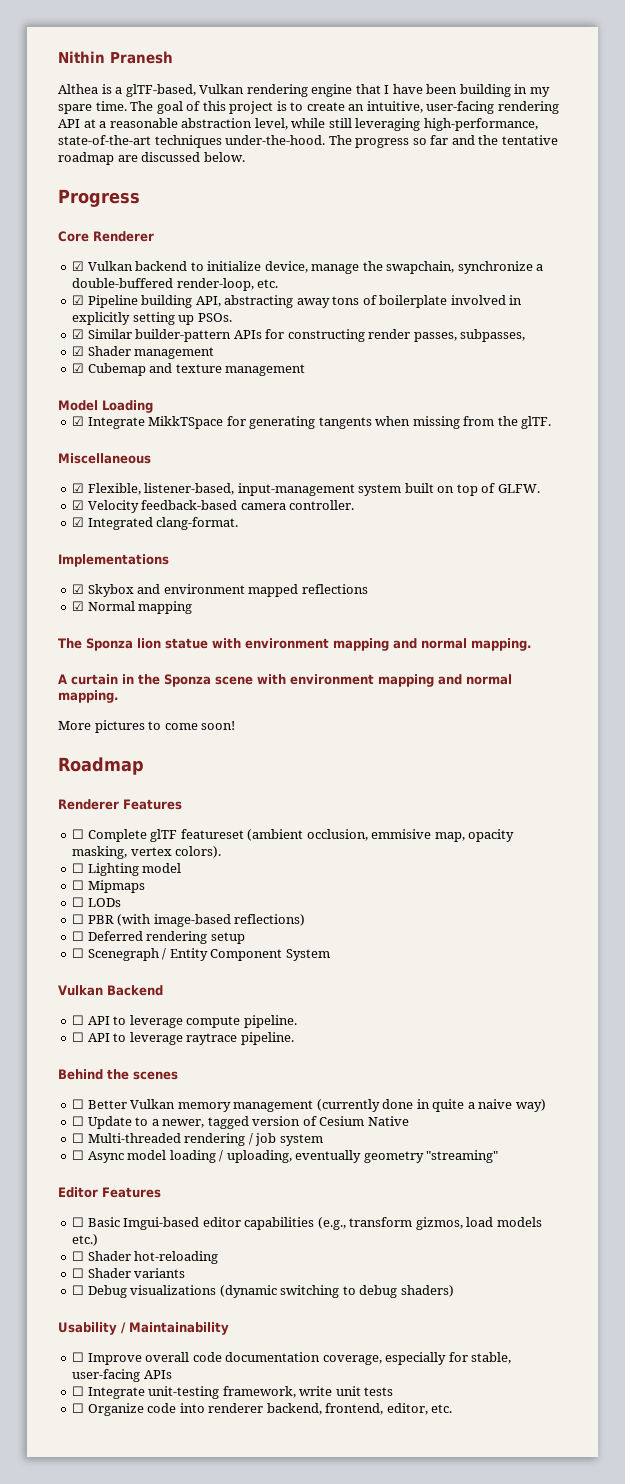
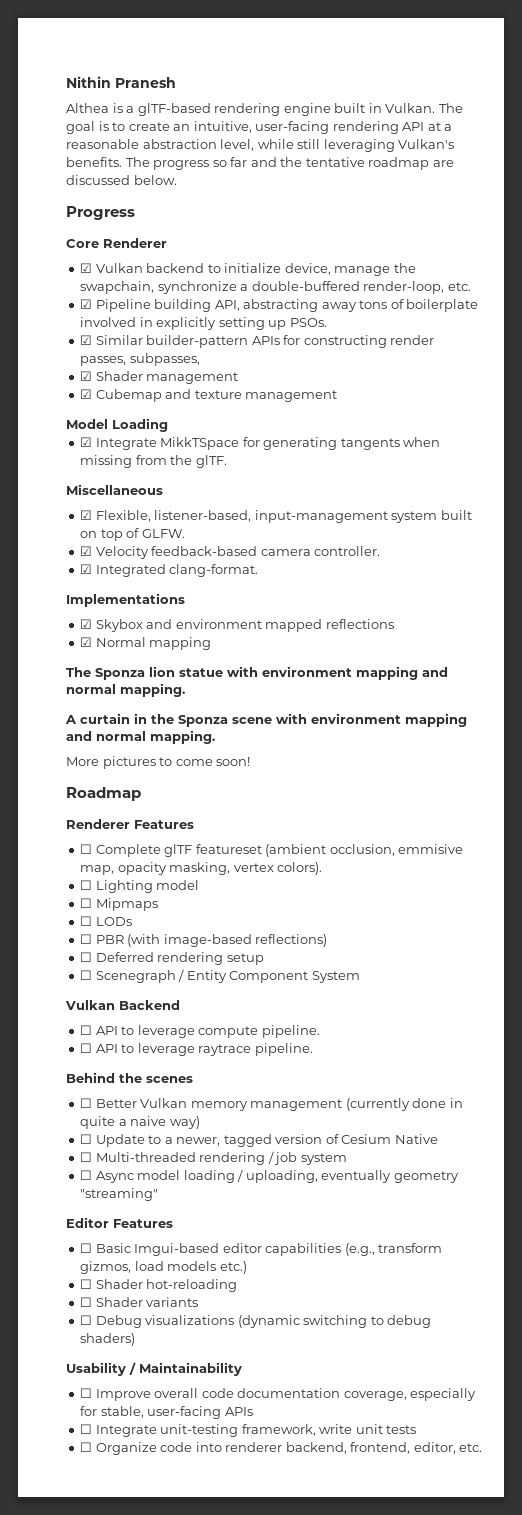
- Althea is a glTF-based, Vulkan rendering engine that I have been building in my spare time. The goal of this project is to create an intuitive, user-facing rendering API at a reasonable abstraction level, while still leveraging high-performance, state-of-the-art techniques under-the-hood.
+ Althea is a glTF-based rendering engine built in Vulkan. The goal is to create an intuitive, user-facing rendering API at a reasonable abstraction level, while still leveraging Vulkan's benefits.

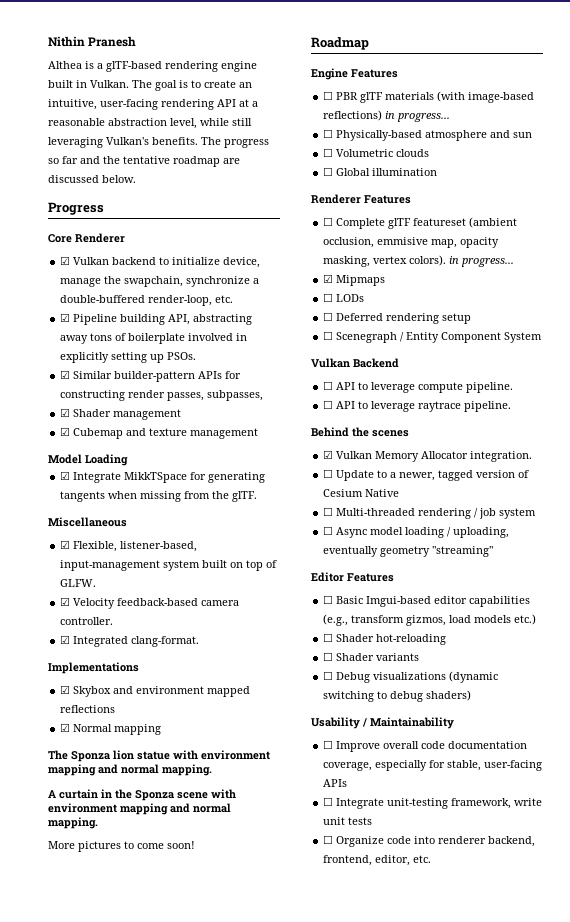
+ Engine Features
+ ☐ PBR glTF materials (with image-based reflections) in progress...
+ ☐ Physically-based atmosphere and sun
+ ☐ Volumetric clouds
+ ☐ Global illumination
- ☐ Complete glTF featureset (ambient occlusion, emmisive map, opacity masking, vertex colors).
- ☐ Lighting model
- ☐ Mipmaps
+ ☐ Complete glTF featureset (ambient occlusion, emmisive map, opacity masking, vertex colors). in progress...
+ ☑ Mipmaps
- ☐ PBR (with image-based reflections)
- ☐ Better Vulkan memory management (currently done in quite a naive way)
+ ☑ Vulkan Memory Allocator integration.

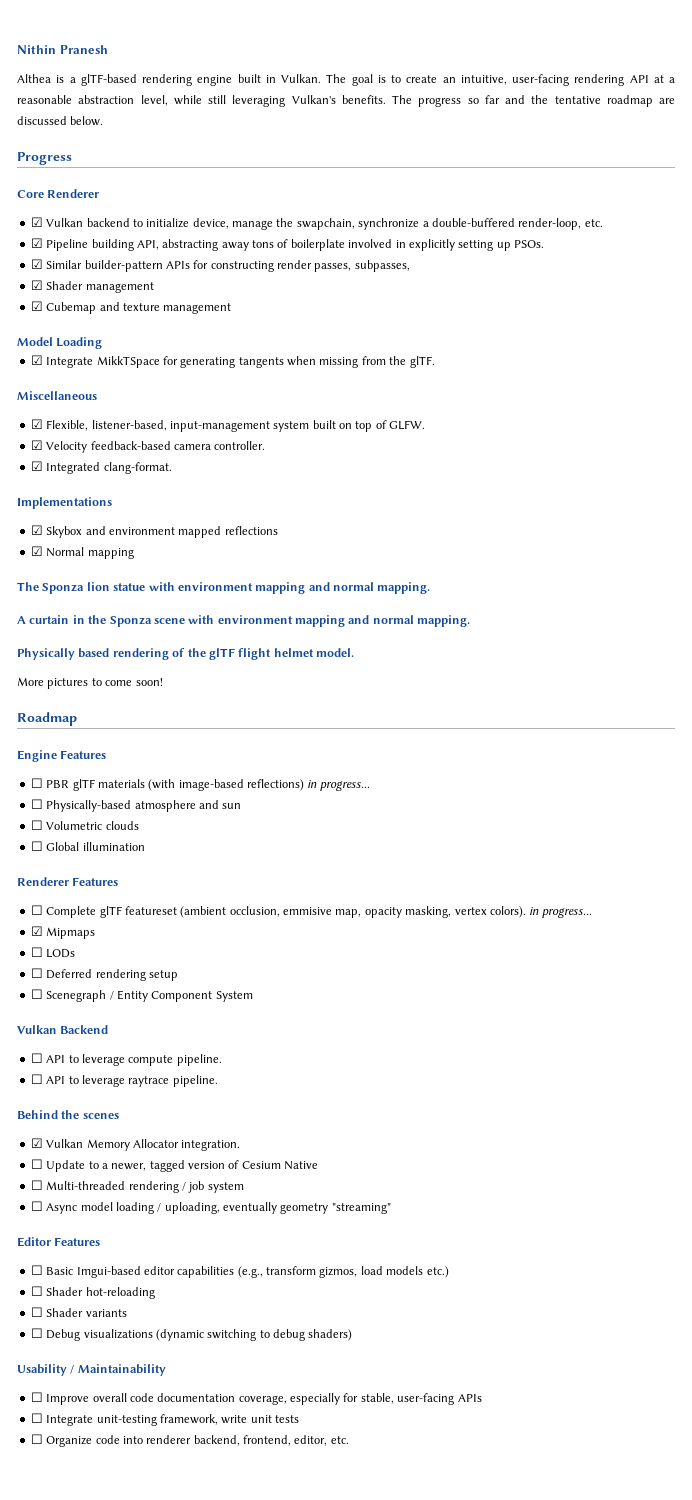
+ Physically based rendering of the glTF flight helmet model.

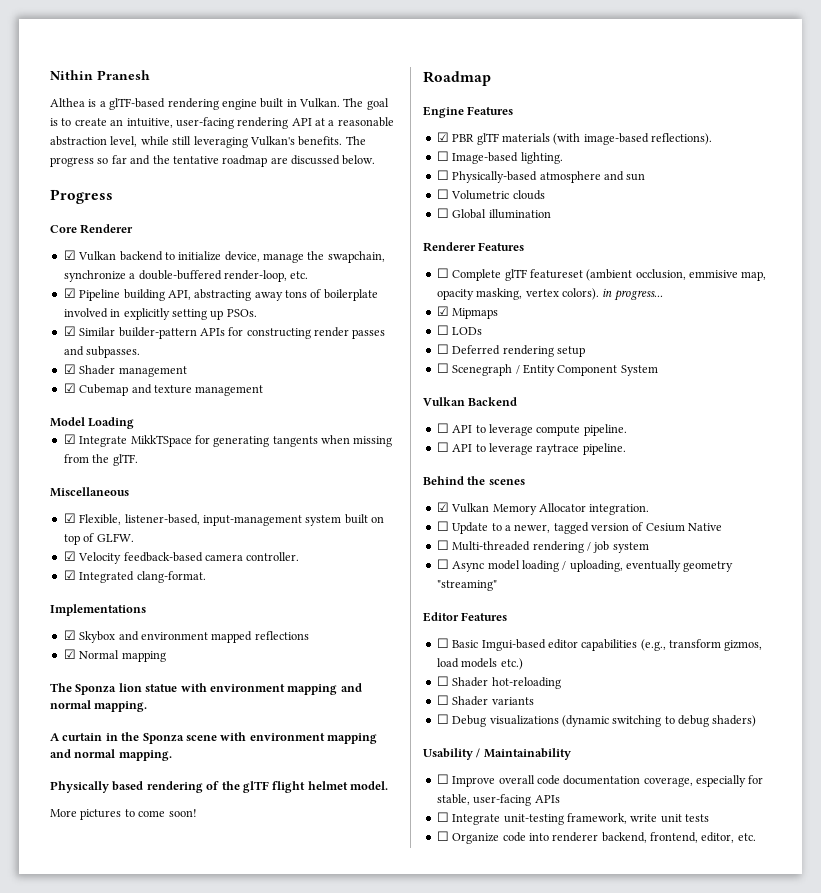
- ☑ Similar builder-pattern APIs for constructing render passes, subpasses,
+ ☑ Similar builder-pattern APIs for constructing render passes and subpasses.
- ☐ PBR glTF materials (with image-based reflections) in progress...
+ ☑ PBR glTF materials (with image-based reflections).
+ ☐ Image-based lighting.

